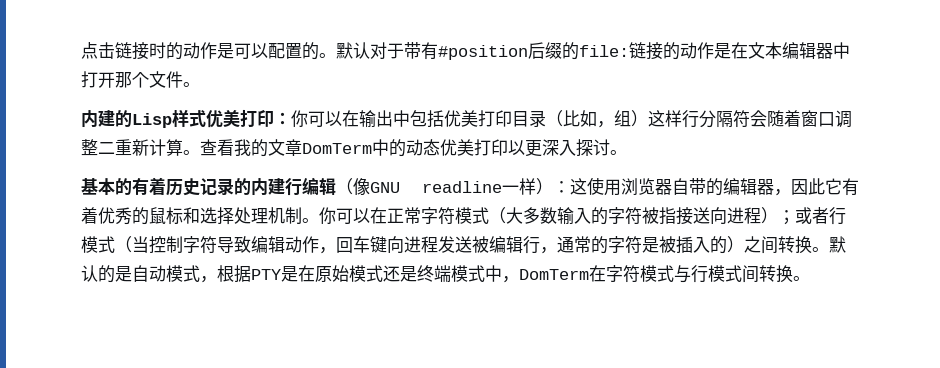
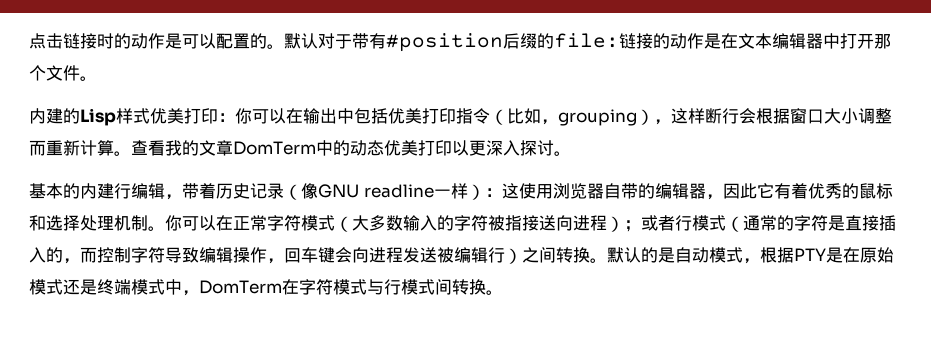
- 内建的Lisp样式优美打印：你可以在输出中包括优美打印目录（比如，组）这样行分隔符会随着窗口调整二重新计算。
+ 内建的Lisp样式优美打印：你可以在输出中包括优美打印指令（比如，grouping），这样断行会根据窗口大小调整而重新计算。
- 基本的有着历史记录的内建行编辑（像GNU readline一样）：这使用浏览器自带的编辑器，因此它有着优秀的鼠标和选择处理机制。
+ 基本的内建行编辑，带着历史记录（像GNU readline一样）：这使用浏览器自带的编辑器，因此它有着优秀的鼠标和选择处理机制。
- 你可以在正常字符模式（大多数输入的字符被指接送向进程）；或者行模式（当控制字符导致编辑动作，回车键向进程发送被编辑行，通常的字符是被插入的）之间转换。
+ 你可以在正常字符模式（大多数输入的字符被指接送向进程）；或者行模式（通常的字符是直接插入的，而控制字符导致编辑操作，回车键会向进程发送被编辑行）之间转换。

